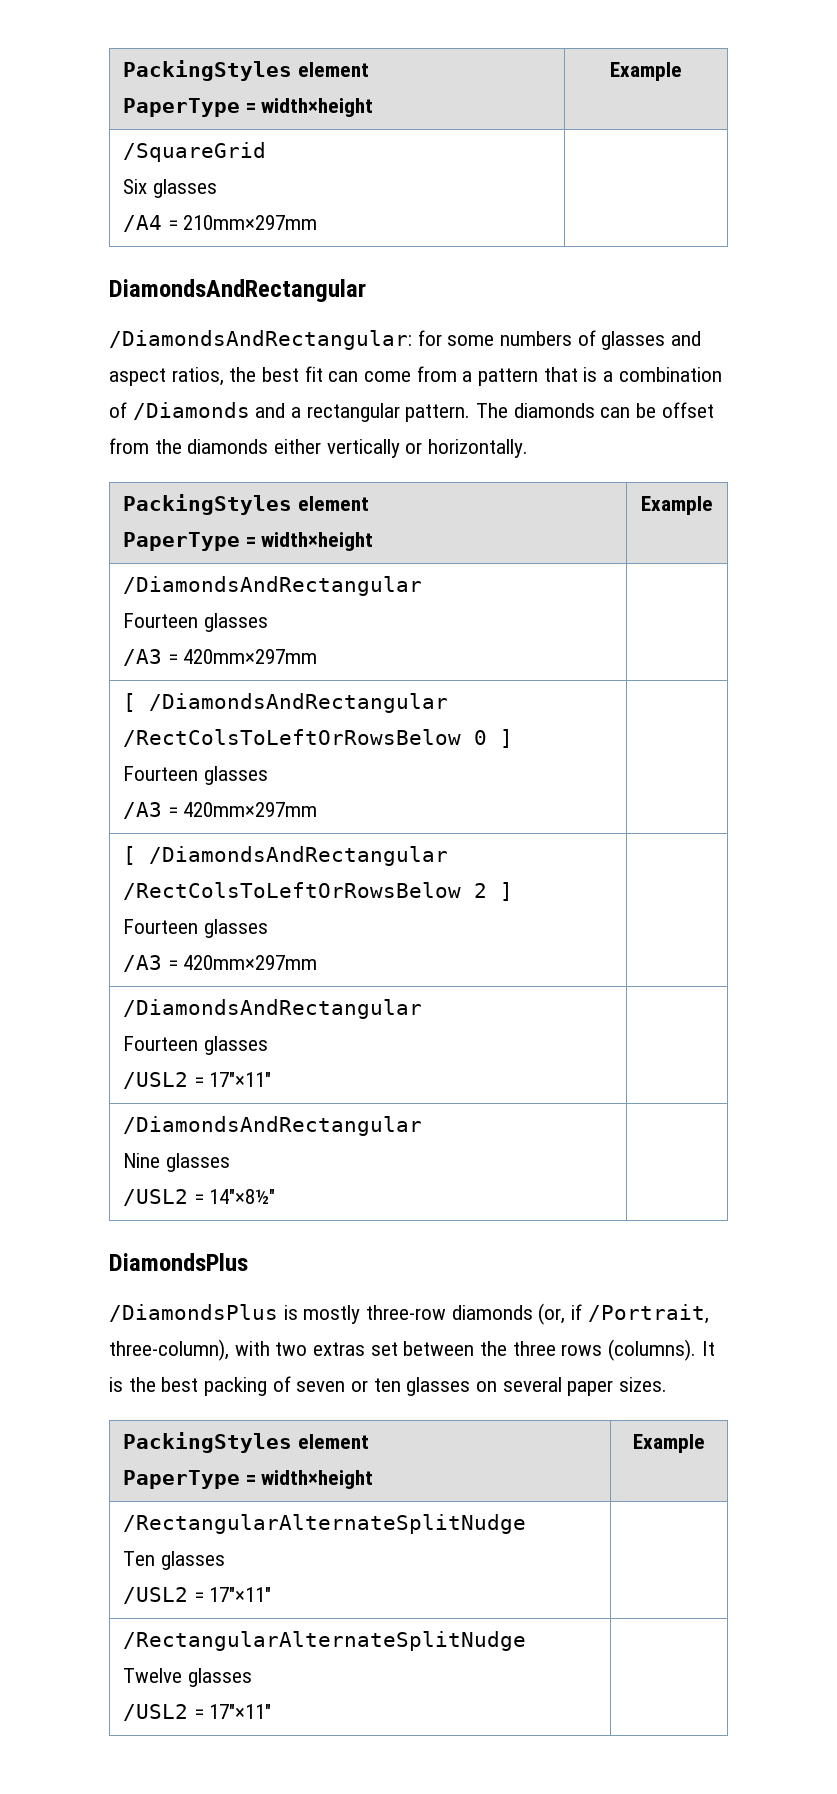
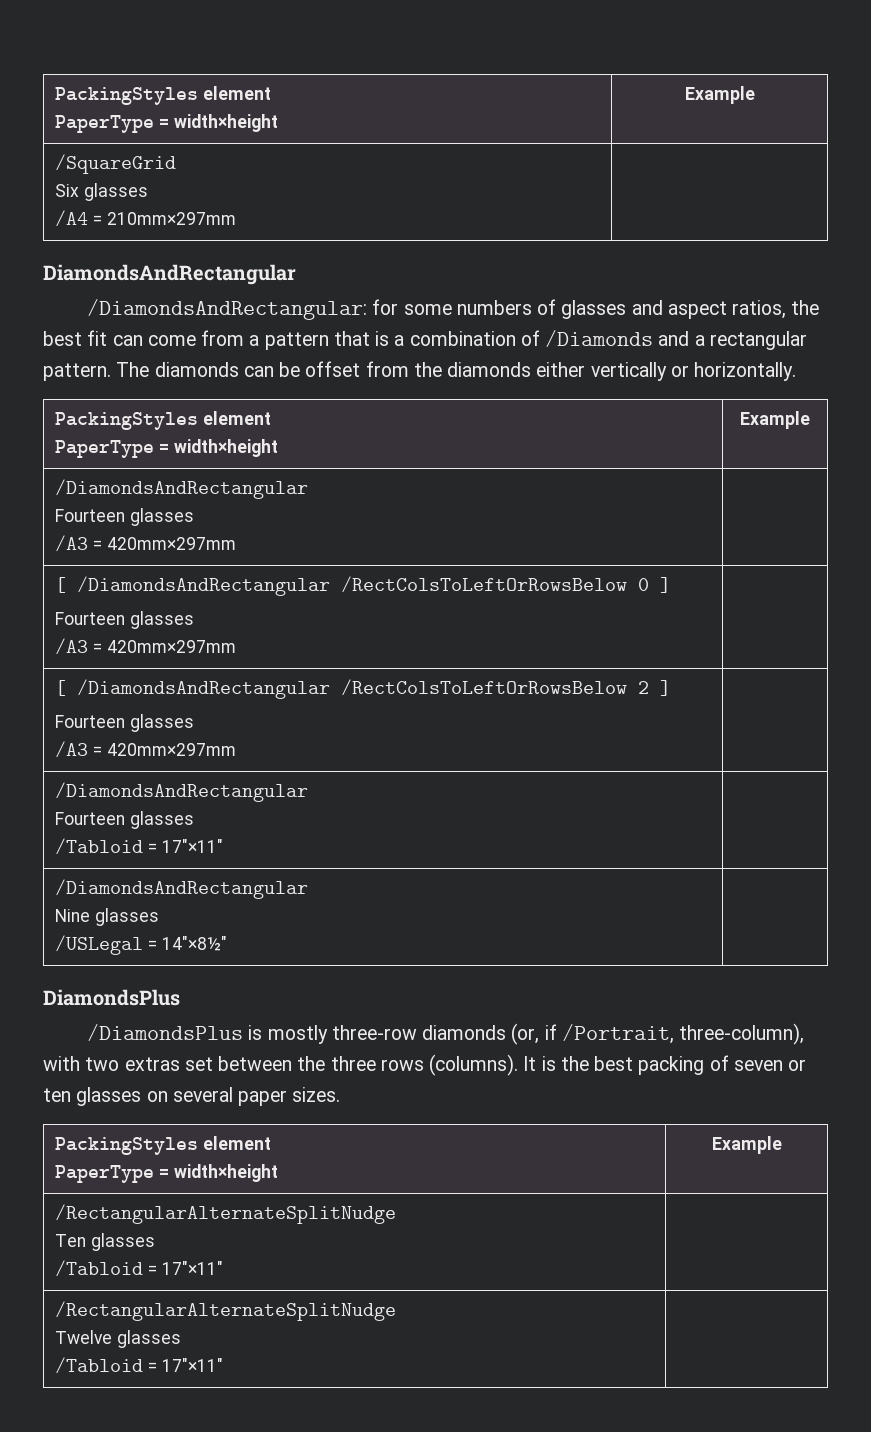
  [ /DiamondsAndRectangular /RectColsToLeftOrRowsBelow 2 ]
  Fourteen glasses
  /A3 = 420mm×297mm |
  /DiamondsAndRectangular
  Fourteen glasses
- /USL2 = 17″×11″ |
+ /Tabloid = 17″×11″ |
  /DiamondsAndRectangular
  Nine glasses
- /USL2 = 14″×8½″ |
+ /USLegal = 14″×8½″ |
  It is the best packing of seven or ten glasses on several paper sizes.
  PackingStyles element
  PaperType = width×height | Example
  /RectangularAlternateSplitNudge
  Ten glasses
- /USL2 = 17″×11″ |
+ /Tabloid = 17″×11″ |
  /RectangularAlternateSplitNudge
  Twelve glasses
- /USL2 = 17″×11″ |
+ /Tabloid = 17″×11″ |

